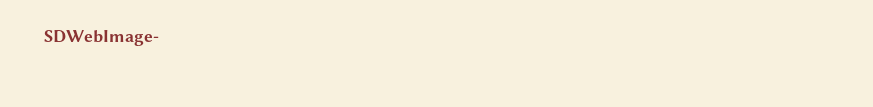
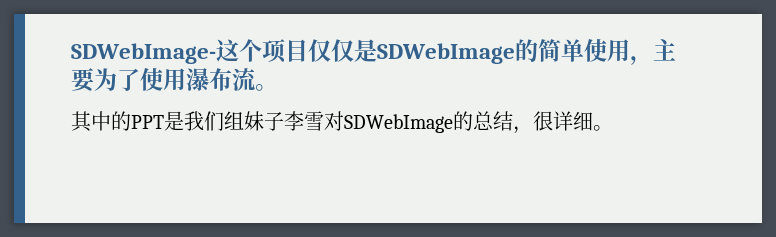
- SDWebImage-
+ SDWebImage-这个项目仅仅是SDWebImage的简单使用，主要为了使用瀑布流。
+ 其中的PPT是我们组妹子李雪对SDWebImage的总结，很详细。

